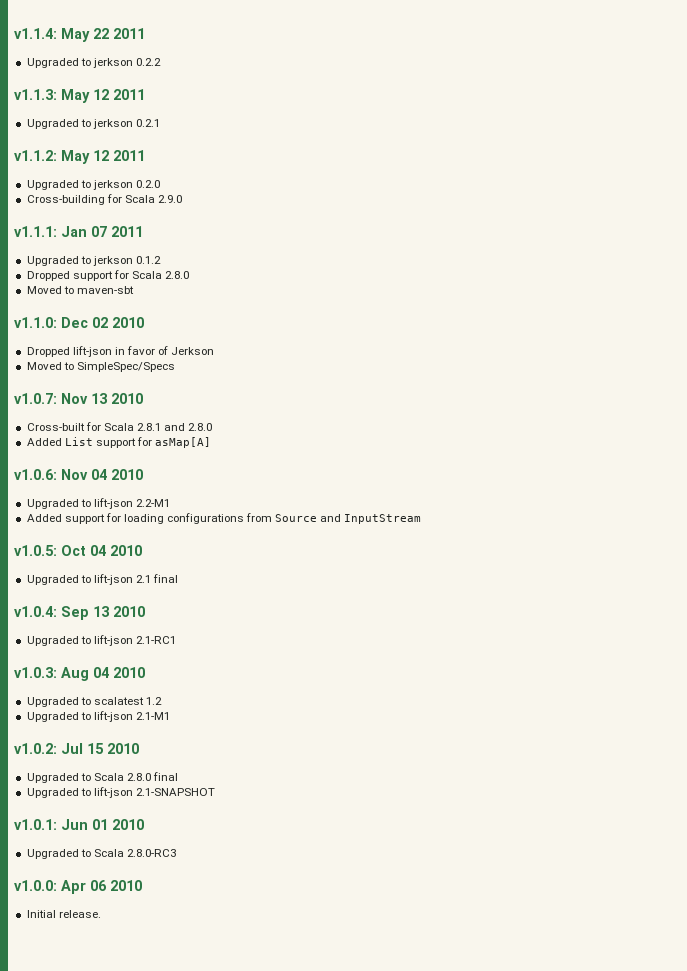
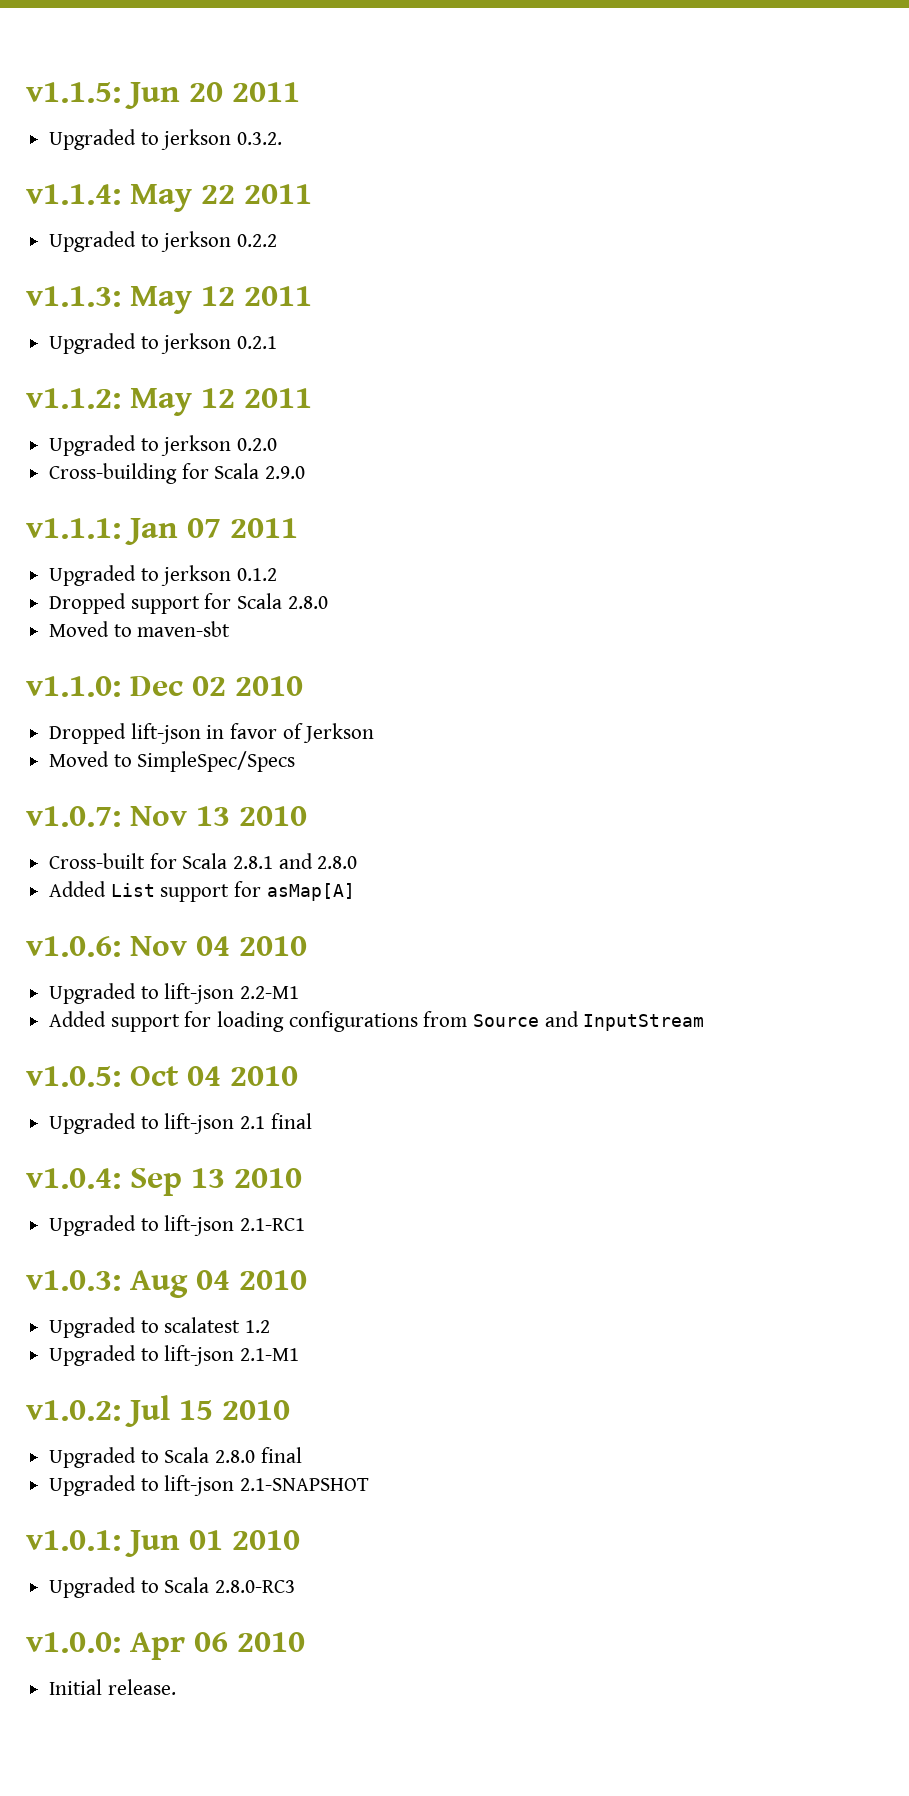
+ v1.1.5: Jun 20 2011
+ Upgraded to jerkson 0.3.2.

